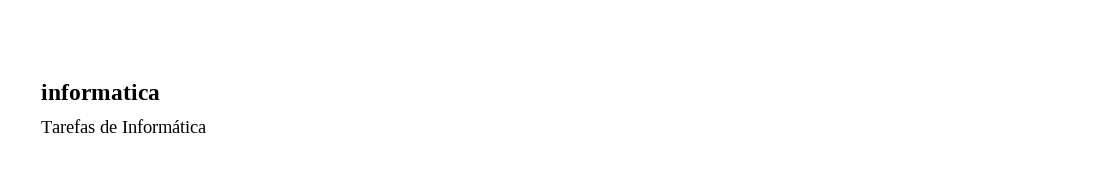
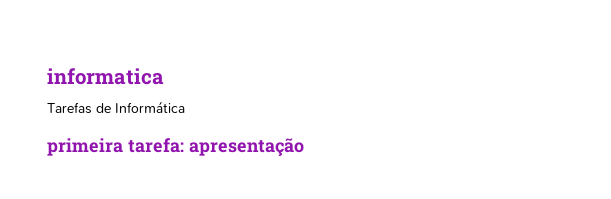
+ primeira tarefa: apresentação

